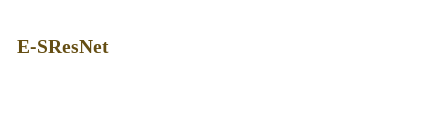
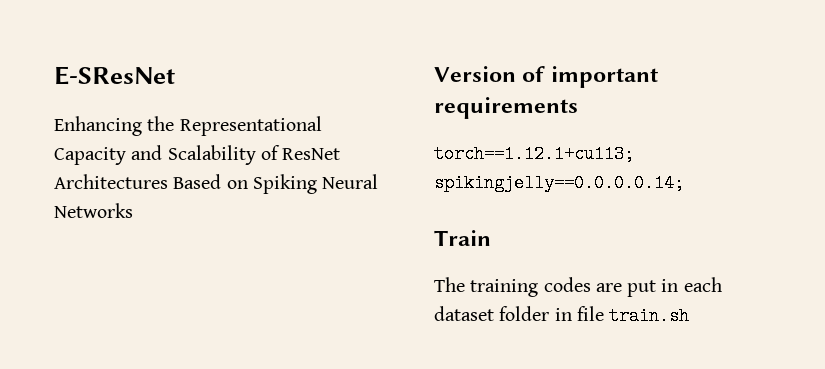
+ Enhancing the Representational Capacity and Scalability of ResNet Architectures Based on Spiking Neural Networks
+ Version of important requirements
+ torch==1.12.1+cu113; spikingjelly==0.0.0.0.14;
+ Train
+ The training codes are put in each dataset folder in file train.sh

